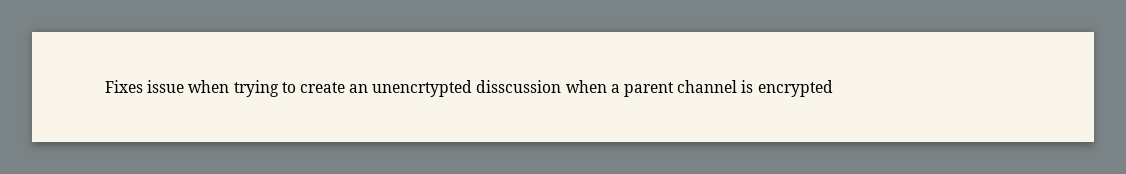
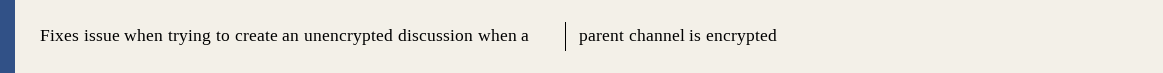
- Fixes issue when trying to create an unencrtypted disscussion when a parent channel is encrypted
+ Fixes issue when trying to create an unencrypted discussion when a parent channel is encrypted

